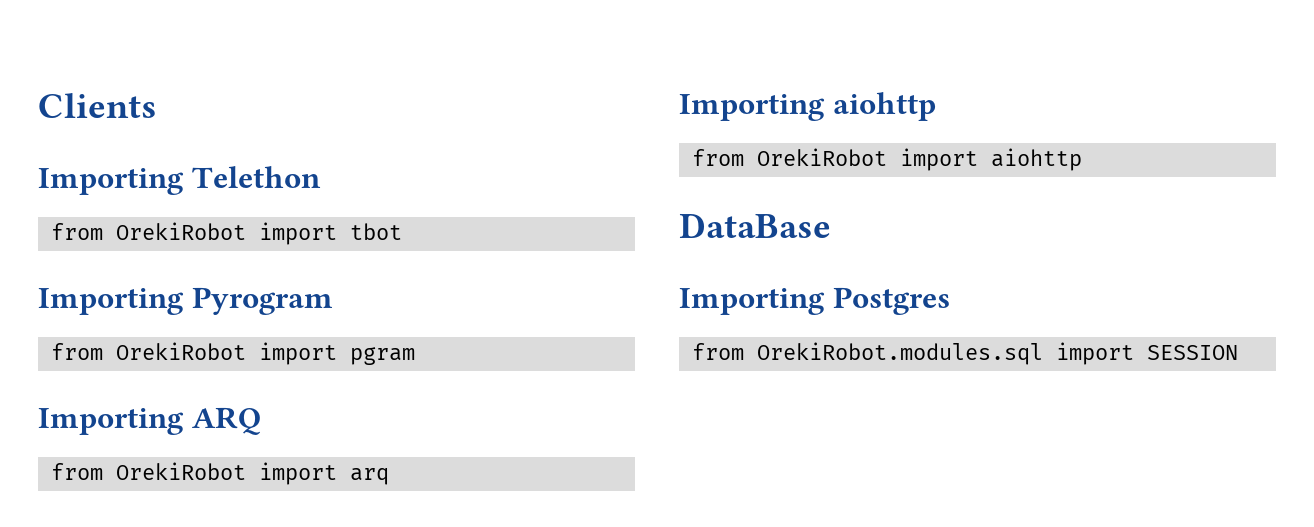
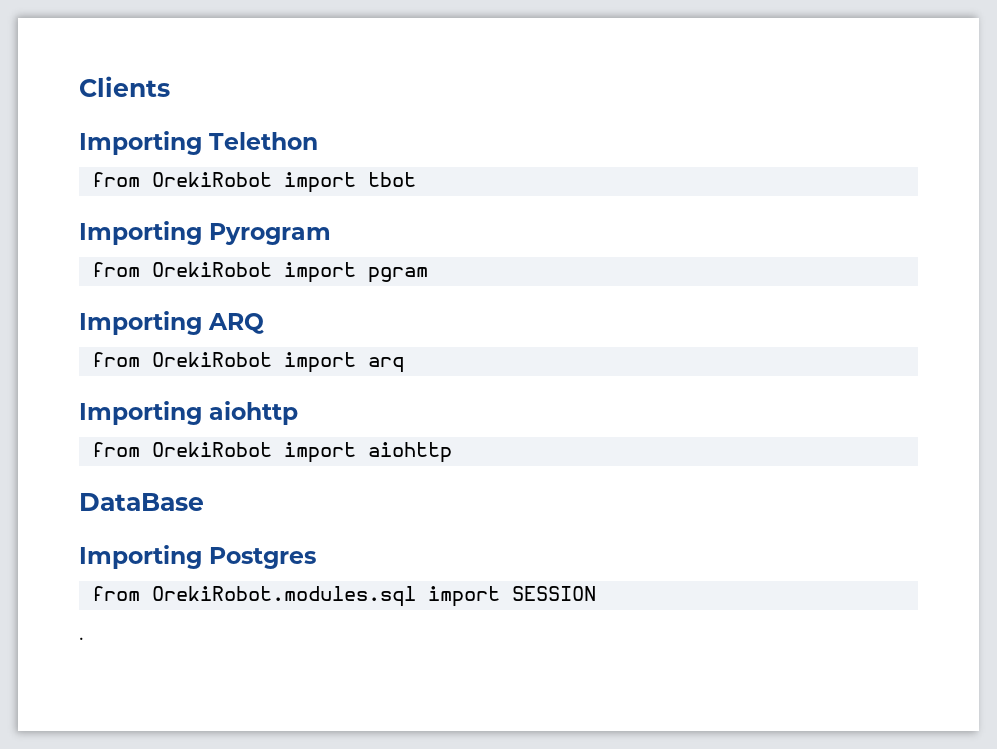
+ .

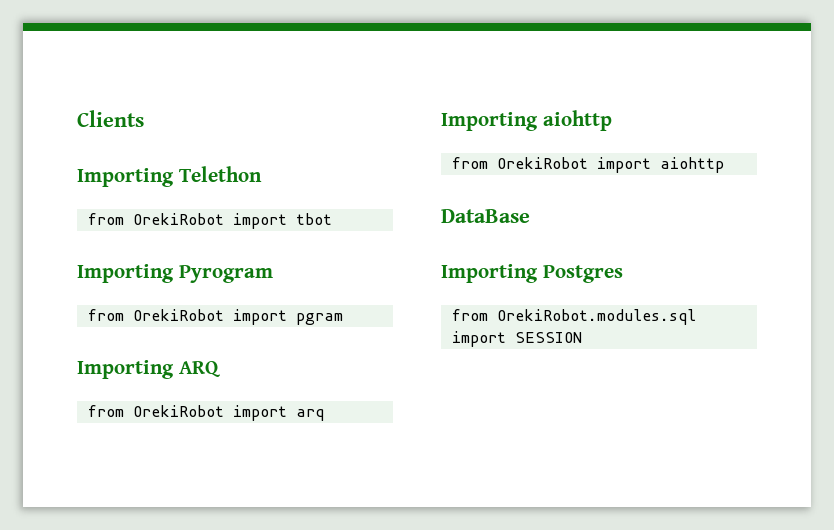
- .

